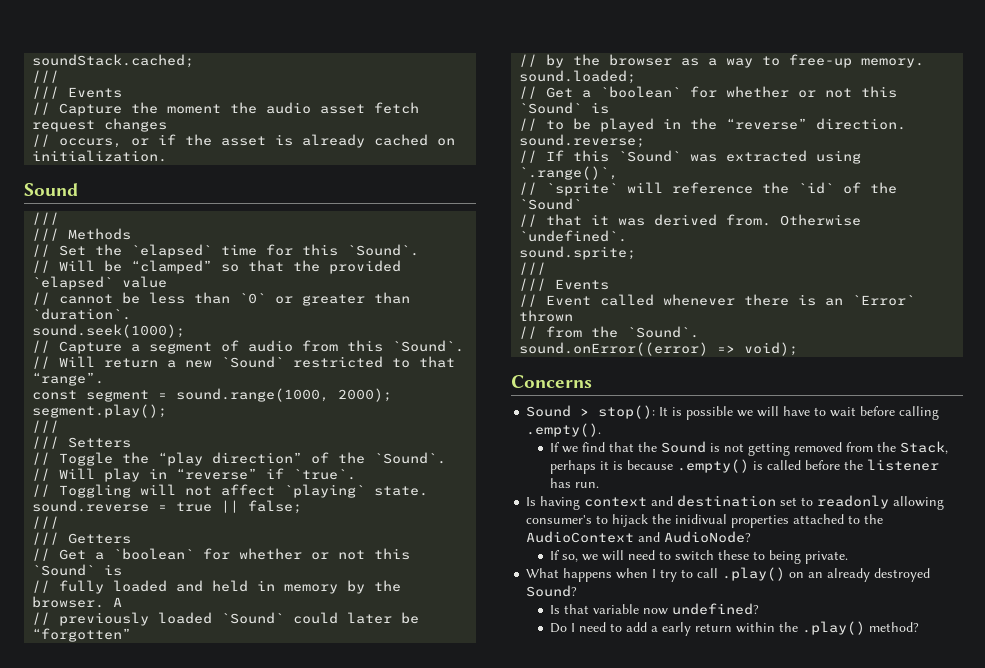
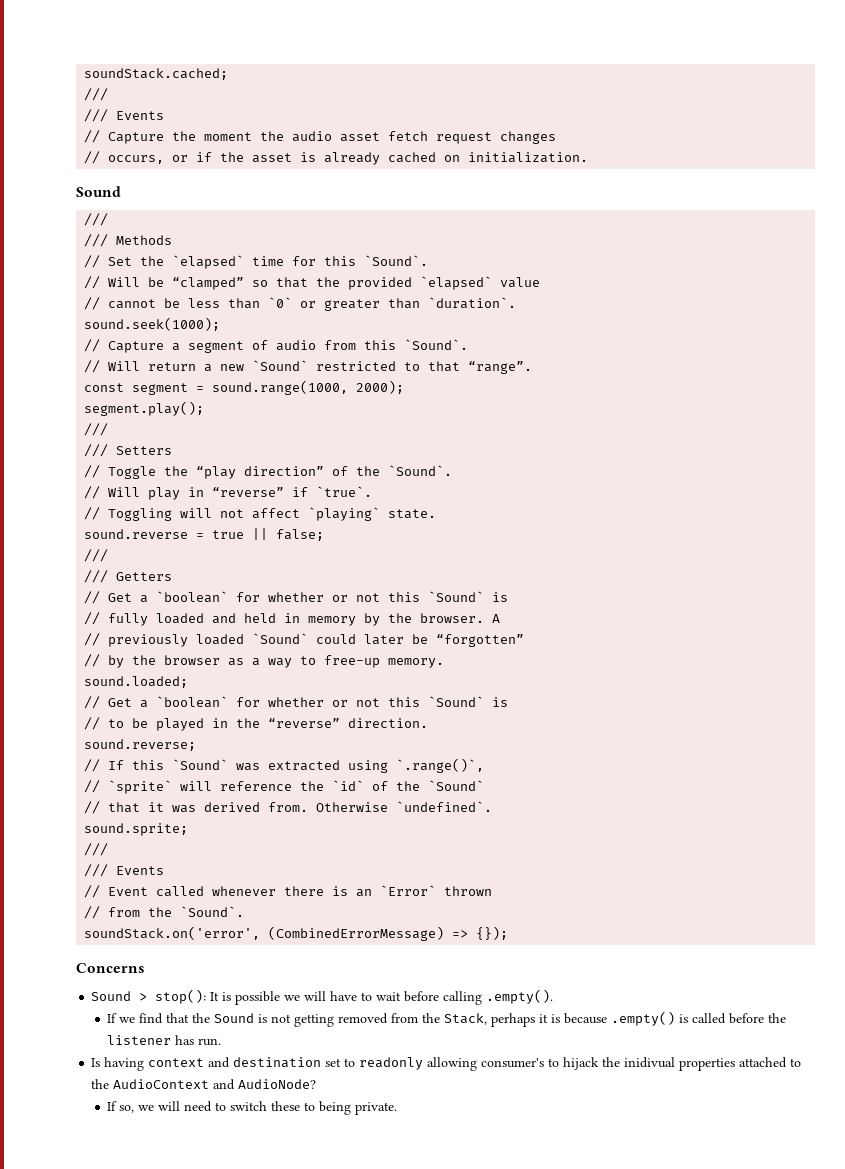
- sound.onError((error) => void);
+ soundStack.on('error', (CombinedErrorMessage) => {});
- What happens when I try to call .play() on an already destroyed Sound?
- Is that variable now undefined?
- Do I need to add a early return within the .play() method?

